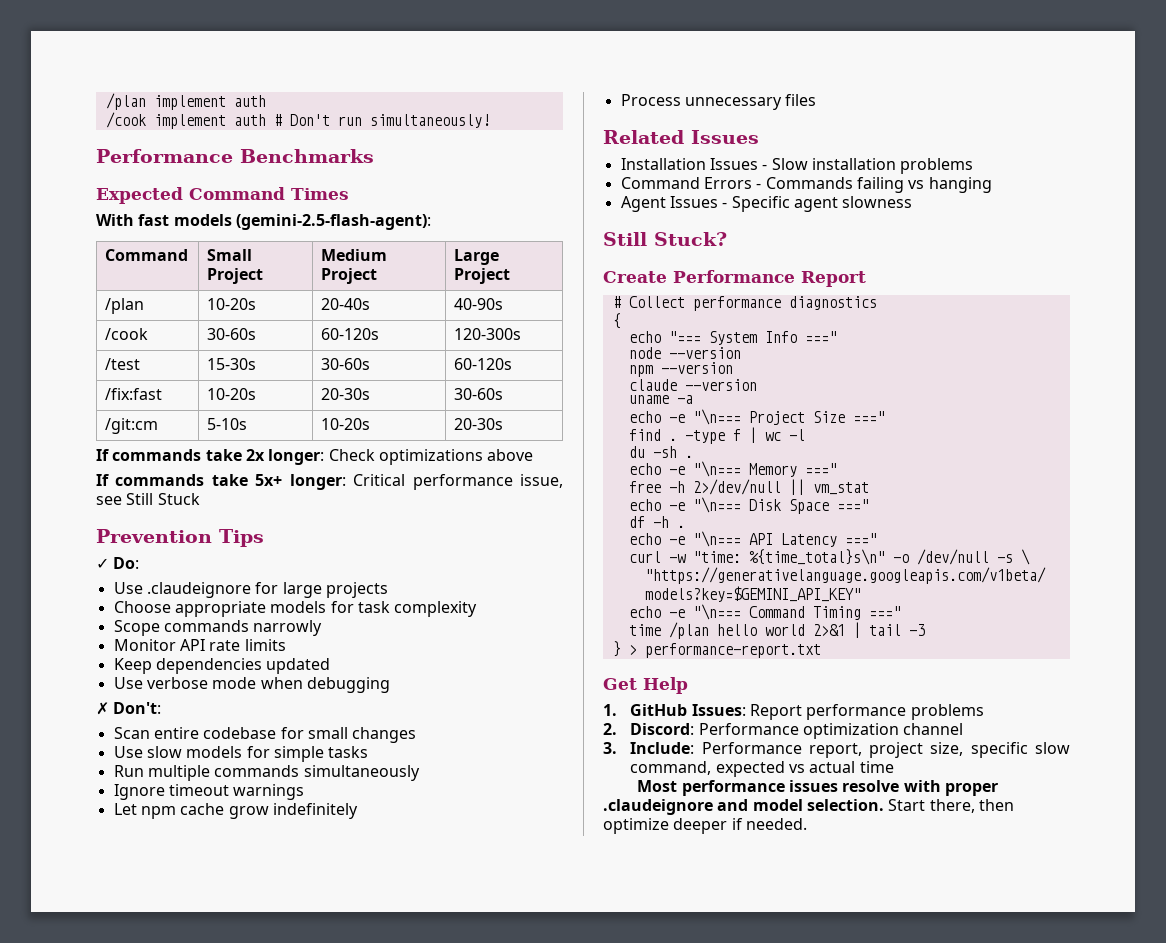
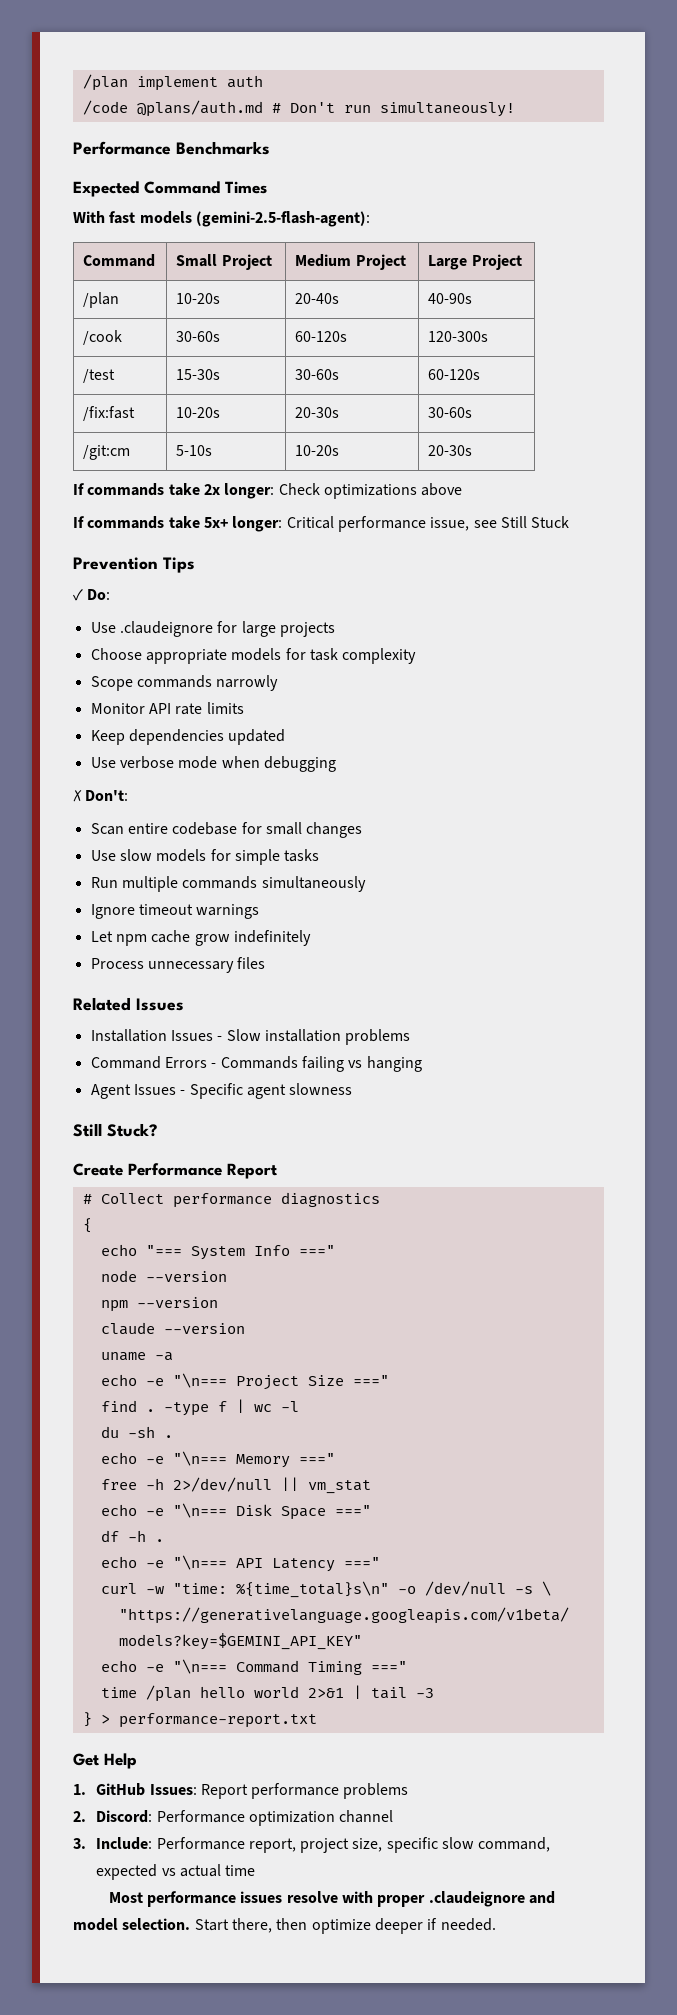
- /cook implement auth # Don't run simultaneously!
+ /code @plans/auth.md # Don't run simultaneously!

